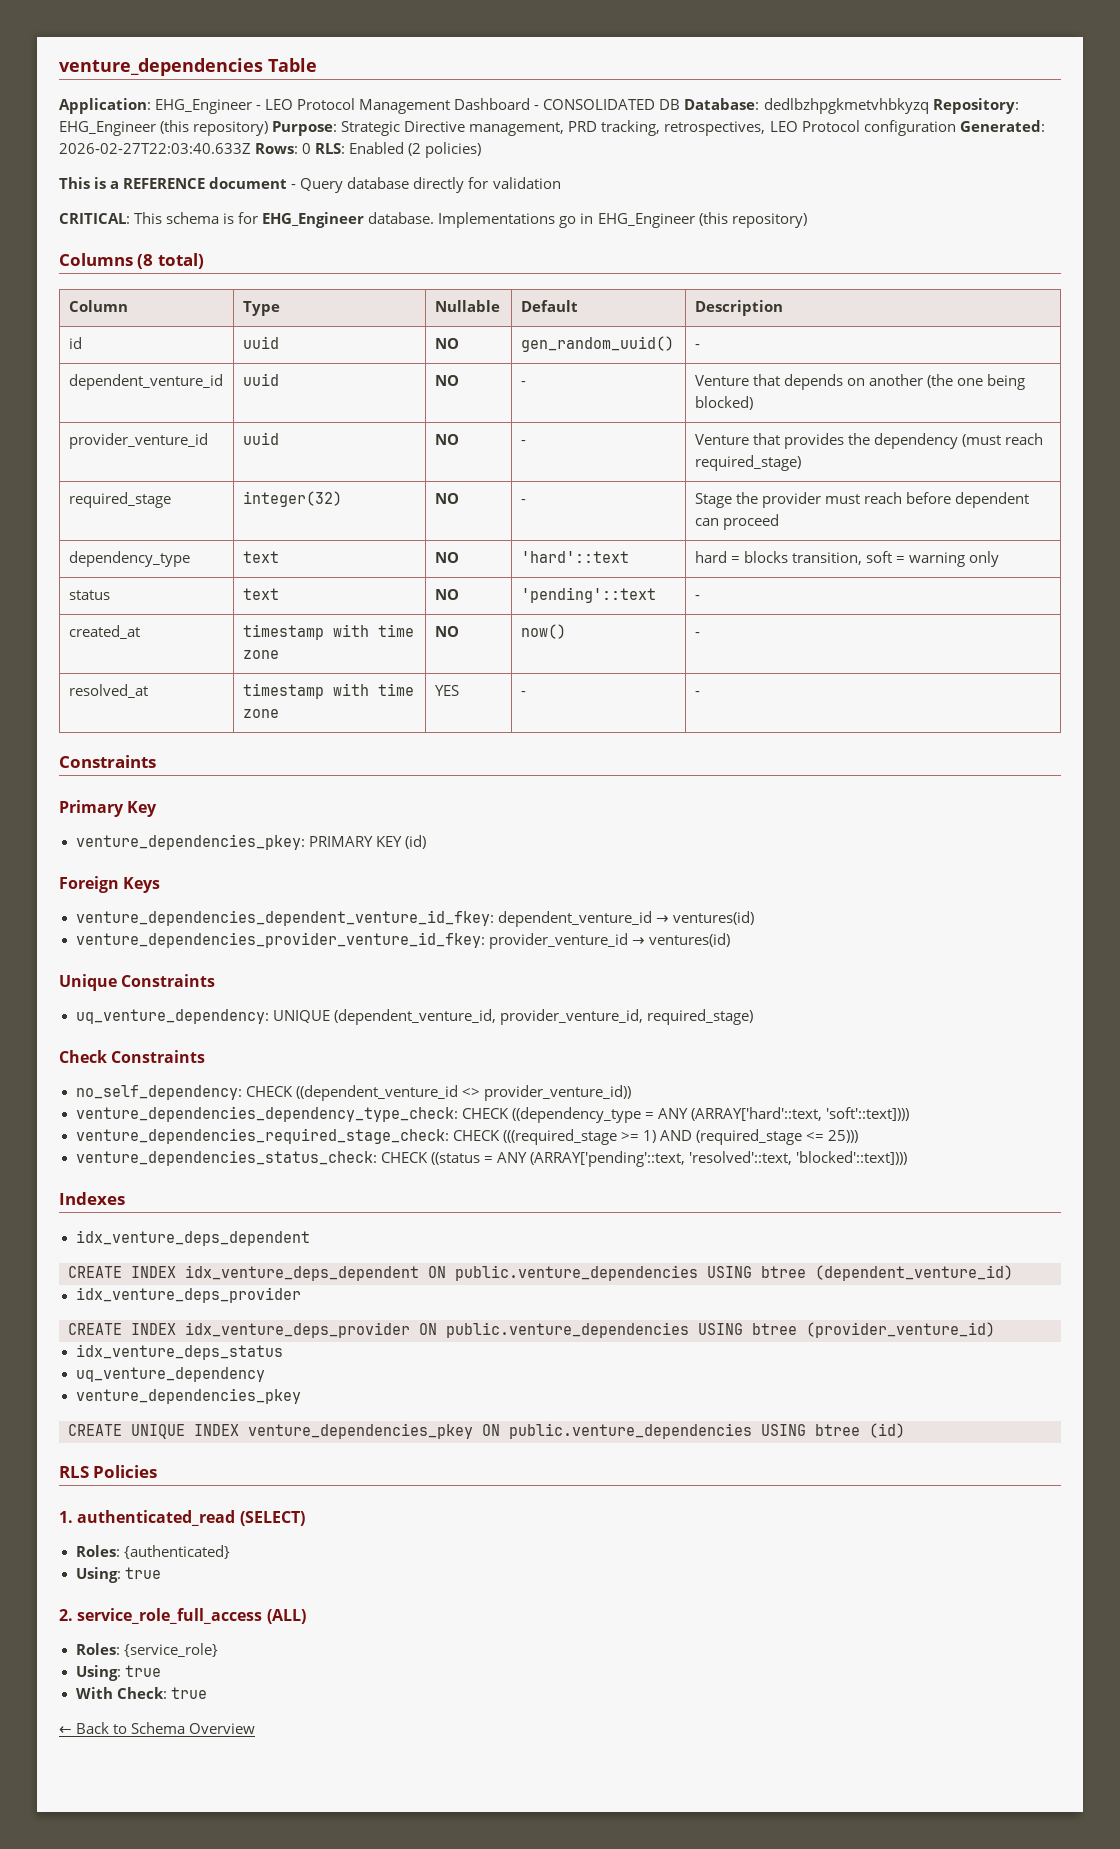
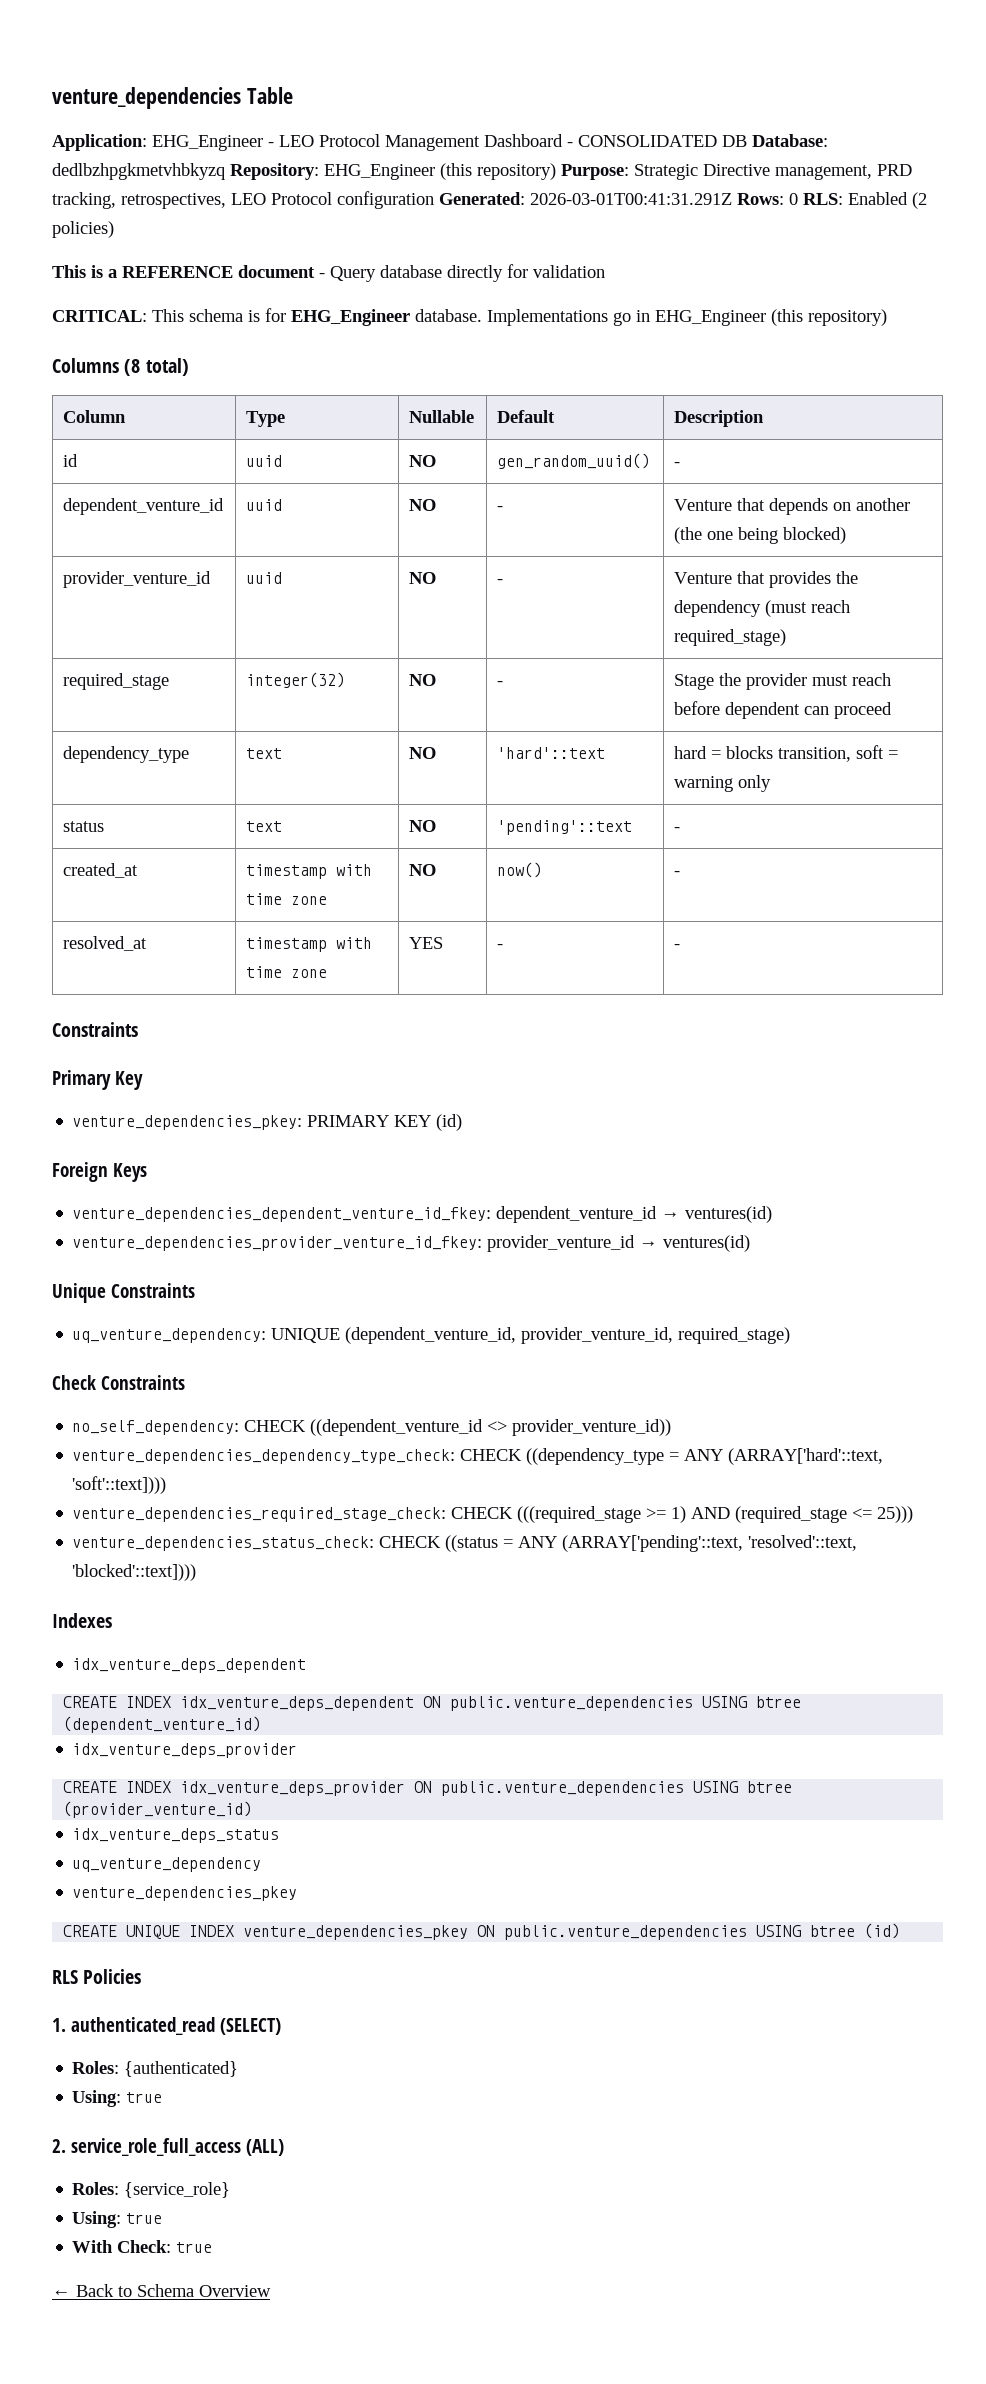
- Application: EHG_Engineer - LEO Protocol Management Dashboard - CONSOLIDATED DB Database: dedlbzhpgkmetvhbkyzq Repository: EHG_Engineer (this repository) Purpose: Strategic Directive management, PRD tracking, retrospectives, LEO Protocol configuration Generated: 2026-02-27T22:03:40.633Z Rows: 0 RLS: Enabled (2 policies)
+ Application: EHG_Engineer - LEO Protocol Management Dashboard - CONSOLIDATED DB Database: dedlbzhpgkmetvhbkyzq Repository: EHG_Engineer (this repository) Purpose: Strategic Directive management, PRD tracking, retrospectives, LEO Protocol configuration Generated: 2026-03-01T00:41:31.291Z Rows: 0 RLS: Enabled (2 policies)

